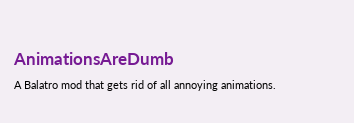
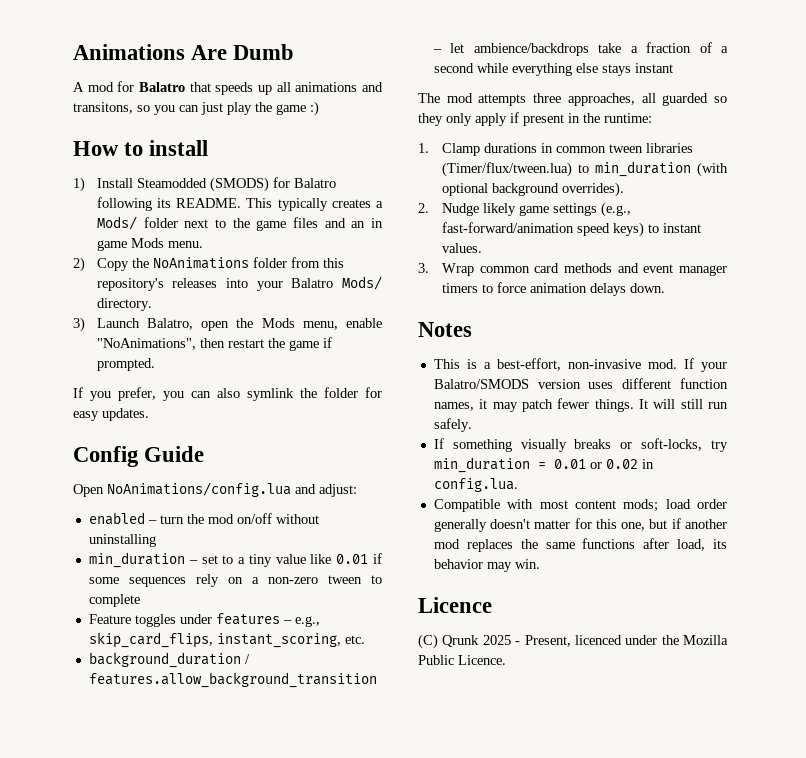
- AnimationsAreDumb
- A Balatro mod that gets rid of all annoying animations.
+ Animations Are Dumb
+ A mod for Balatro that speeds up all animations and transitons, so you can just play the game :)
+ How to install
+ 1) Install Steamodded (SMODS) for Balatro following its README. This typically creates a Mods/ folder next to the game files and an in game Mods menu.
+ 2) Copy the NoAnimations folder from this repository's releases into your Balatro Mods/ directory.
+ 3) Launch Balatro, open the Mods menu, enable "NoAnimations", then restart the game if prompted.
+ If you prefer, you can also symlink the folder for easy updates.
+ Config Guide
+ Open NoAnimations/config.lua and adjust:
+ enabled – turn the mod on/off without uninstalling
+ min_duration – set to a tiny value like 0.01 if some sequences rely on a non-zero tween to complete
+ Feature toggles under features – e.g., skip_card_flips, instant_scoring, etc.
+ background_duration / features.allow_background_transition – let ambience/backdrops take a fraction of a second while everything else stays instant
+ The mod attempts three approaches, all guarded so they only apply if present in the runtime:
+ 1. Clamp durations in common tween libraries (Timer/flux/tween.lua) to min_duration (with optional background overrides).
+ 2. Nudge likely game settings (e.g., fast-forward/animation speed keys) to instant values.
+ 3. Wrap common card methods and event manager timers to force animation delays down.
+ Notes
+ This is a best-effort, non-invasive mod. If your Balatro/SMODS version uses different function names, it may patch fewer things. It will still run safely.
+ If something visually breaks or soft-locks, try min_duration = 0.01 or 0.02 in config.lua.
+ Compatible with most content mods; load order generally doesn't matter for this one, but if another mod replaces the same functions after load, its behavior may win.
+ Licence
+ (C) Qrunk 2025 - Present, licenced under the Mozilla Public Licence.

